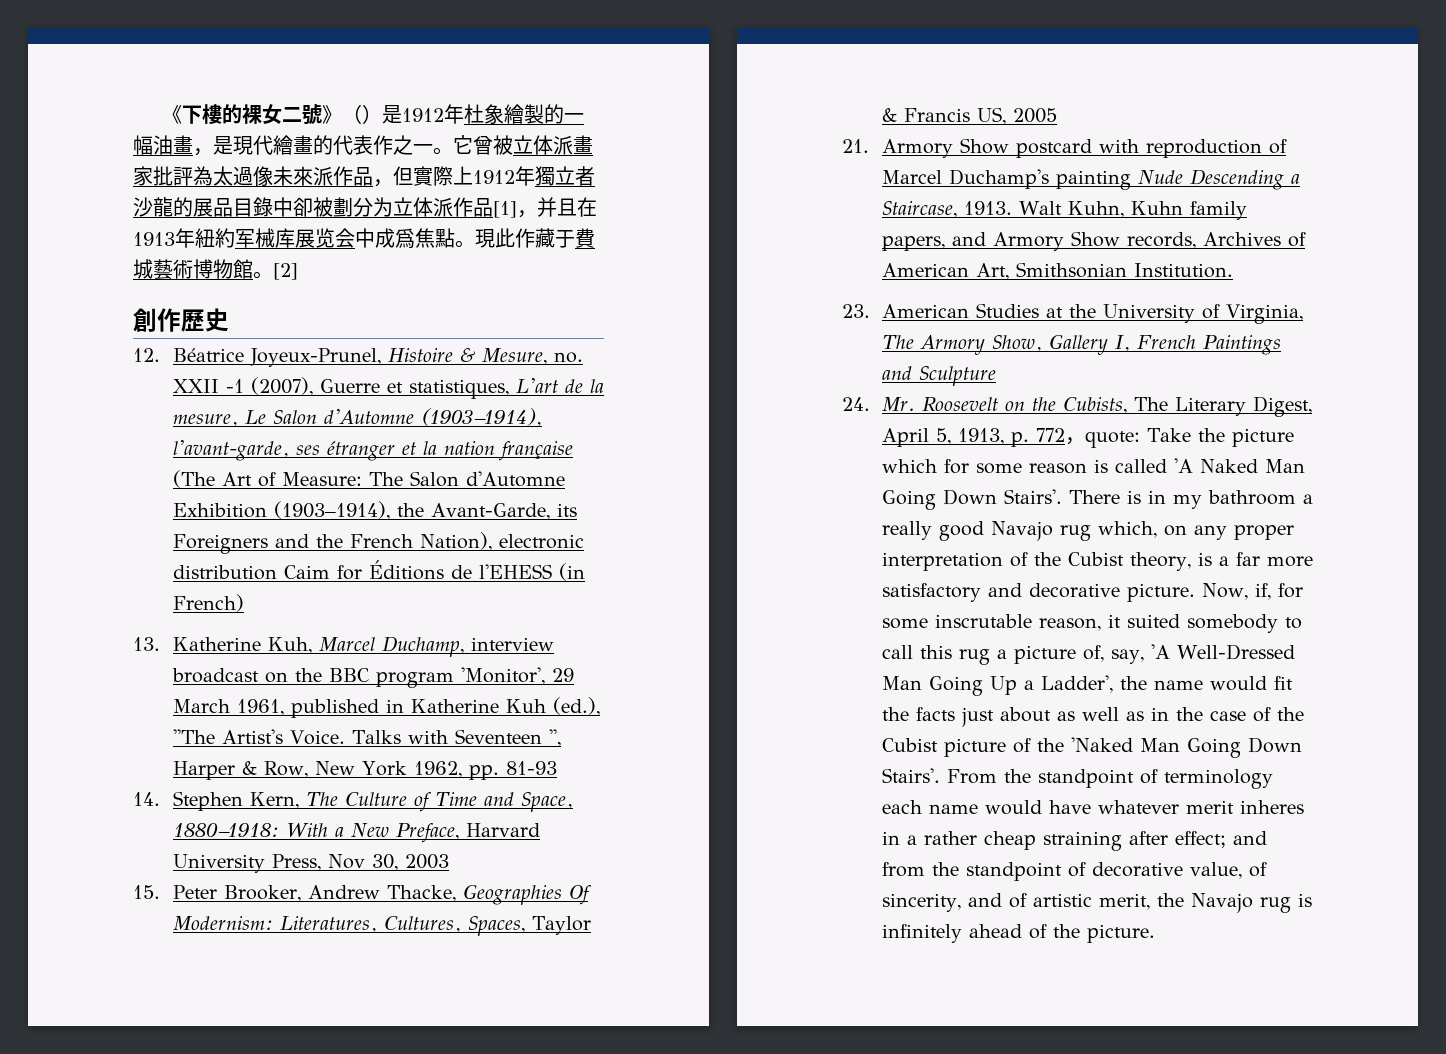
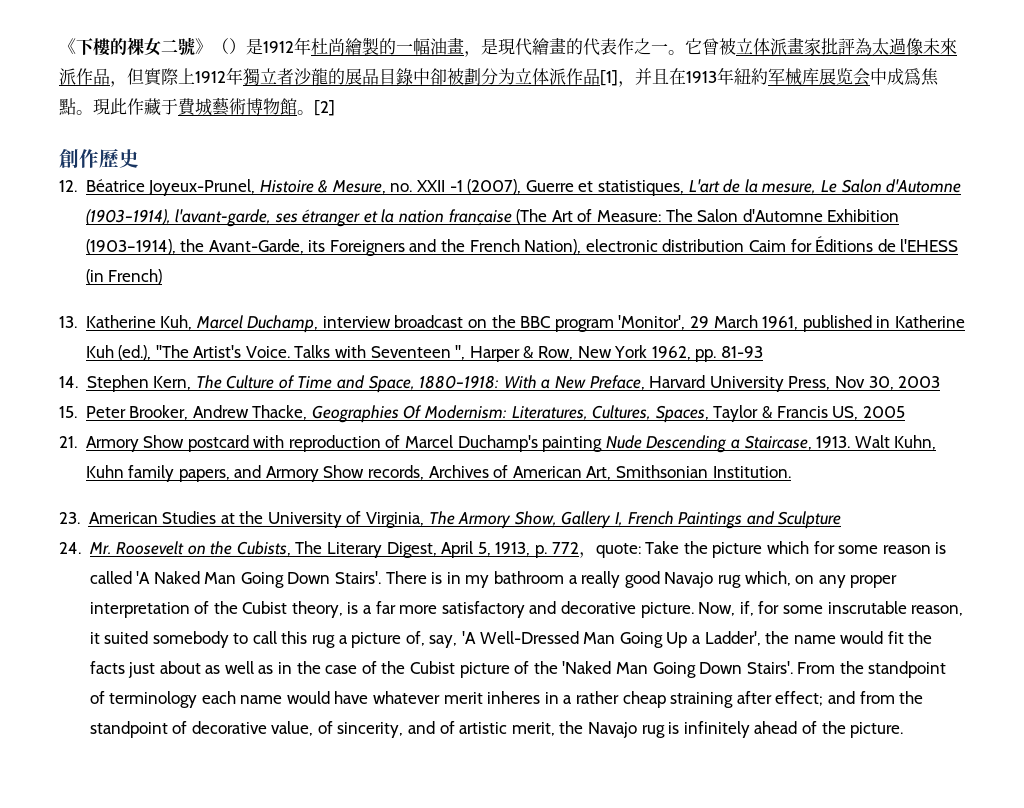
- 《下樓的裸女二號》（）是1912年杜象繪製的一幅油畫，是現代繪畫的代表作之一。
+ 《下樓的裸女二號》（）是1912年杜尚繪製的一幅油畫，是現代繪畫的代表作之一。

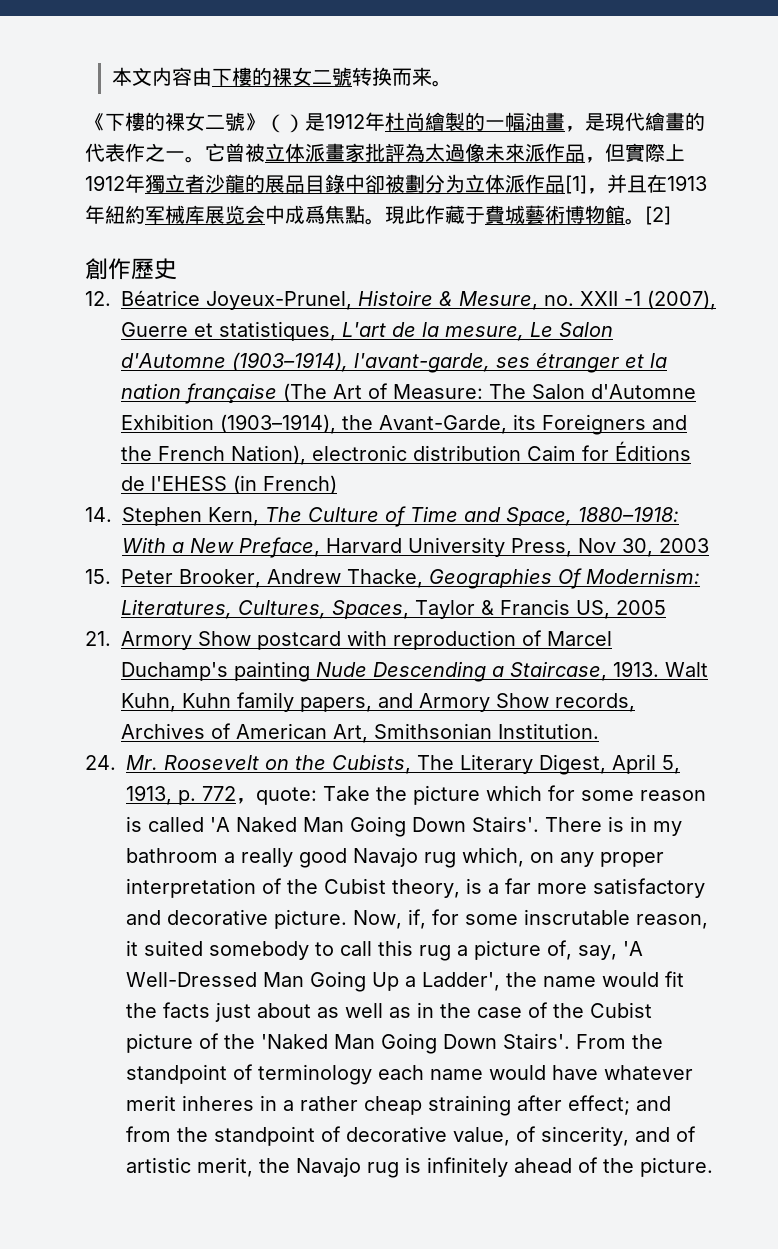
+ 本文内容由下樓的裸女二號转换而来。
- 13. Katherine Kuh, Marcel Duchamp, interview broadcast on the BBC program 'Monitor', 29 March 1961, published in Katherine Kuh (ed.), ''The Artist's Voice. Talks with Seventeen '', Harper & Row, New York 1962, pp. 81-93
- 23. American Studies at the University of Virginia, The Armory Show, Gallery I, French Paintings and Sculpture

